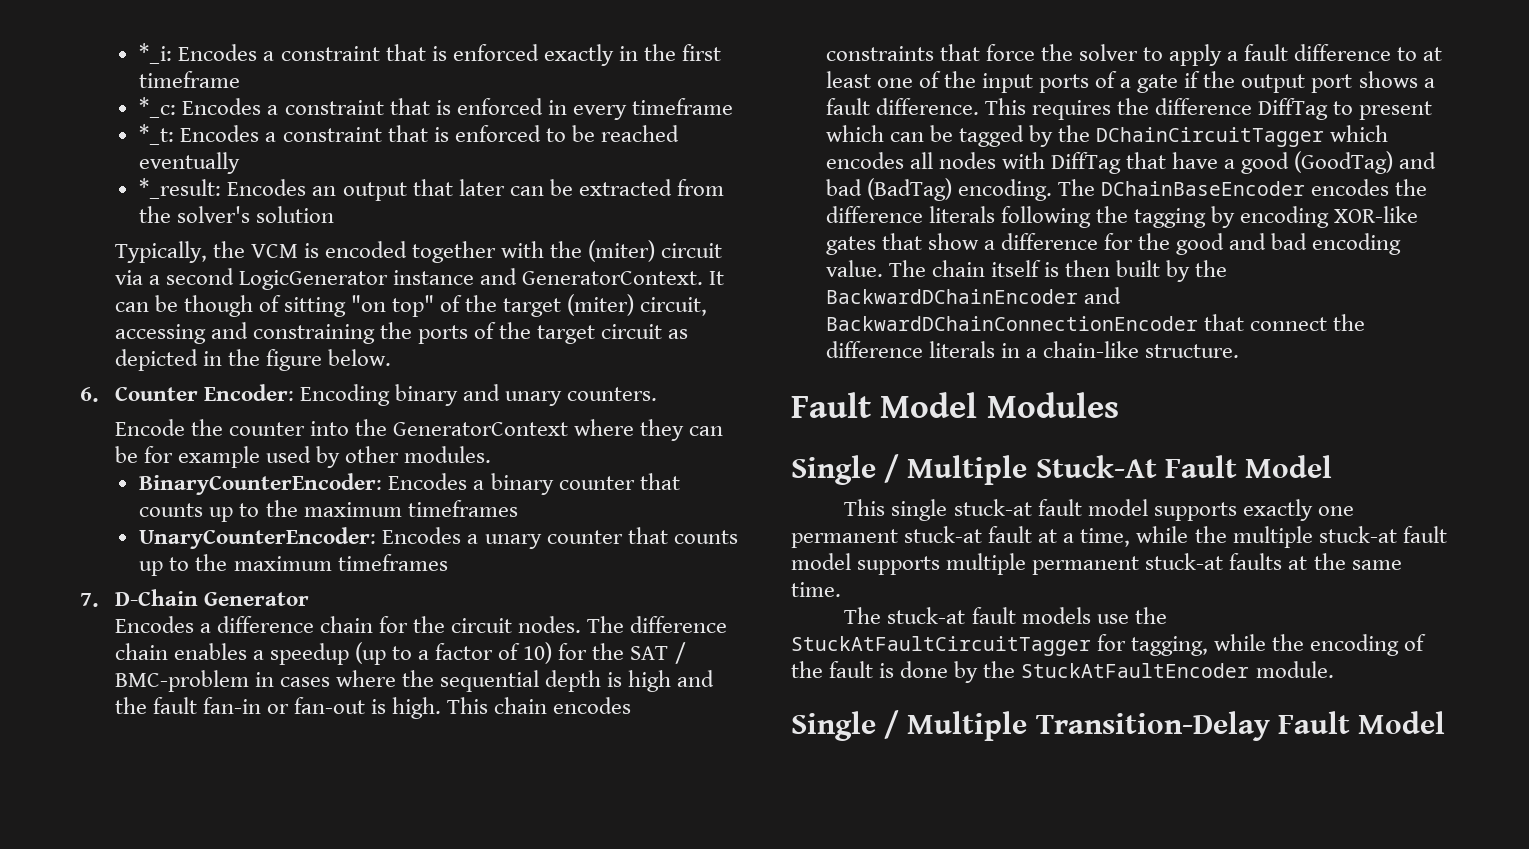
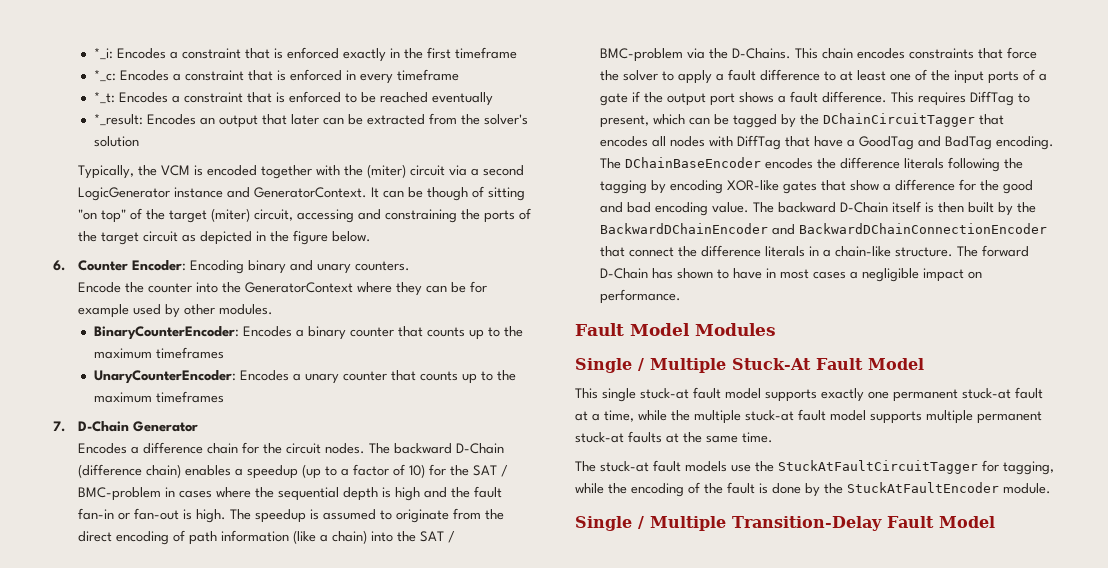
- The difference chain enables a speedup (up to a factor of 10) for the SAT / BMC-problem in cases where the sequential depth is high and the fault fan-in or fan-out is high.
+ The backward D-Chain (difference chain) enables a speedup (up to a factor of 10) for the SAT / BMC-problem in cases where the sequential depth is high and the fault fan-in or fan-out is high.
+ The speedup is assumed to originate from the direct encoding of path information (like a chain) into the SAT / BMC-problem via the D-Chains.
- This requires the difference DiffTag to present which can be tagged by the DChainCircuitTagger which encodes all nodes with DiffTag that have a good (GoodTag) and bad (BadTag) encoding.
+ This requires DiffTag to present, which can be tagged by the DChainCircuitTagger that encodes all nodes with DiffTag that have a GoodTag and BadTag encoding.
- The chain itself is then built by the BackwardDChainEncoder and BackwardDChainConnectionEncoder that connect the difference literals in a chain-like structure.
+ The backward D-Chain itself is then built by the BackwardDChainEncoder and BackwardDChainConnectionEncoder that connect the difference literals in a chain-like structure. The forward D-Chain has shown to have in most cases a negligible impact on performance.

